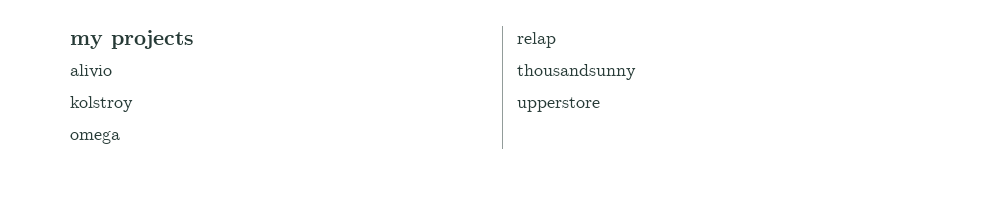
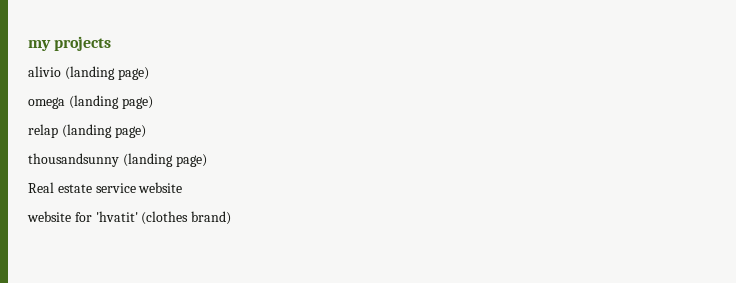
- alivio
- kolstroy
+ alivio (landing page)
- omega
+ omega (landing page)
- relap
+ relap (landing page)
- thousandsunny
- upperstore
+ thousandsunny (landing page)
+ Real estate service website
+ website for 'hvatit' (clothes brand)

